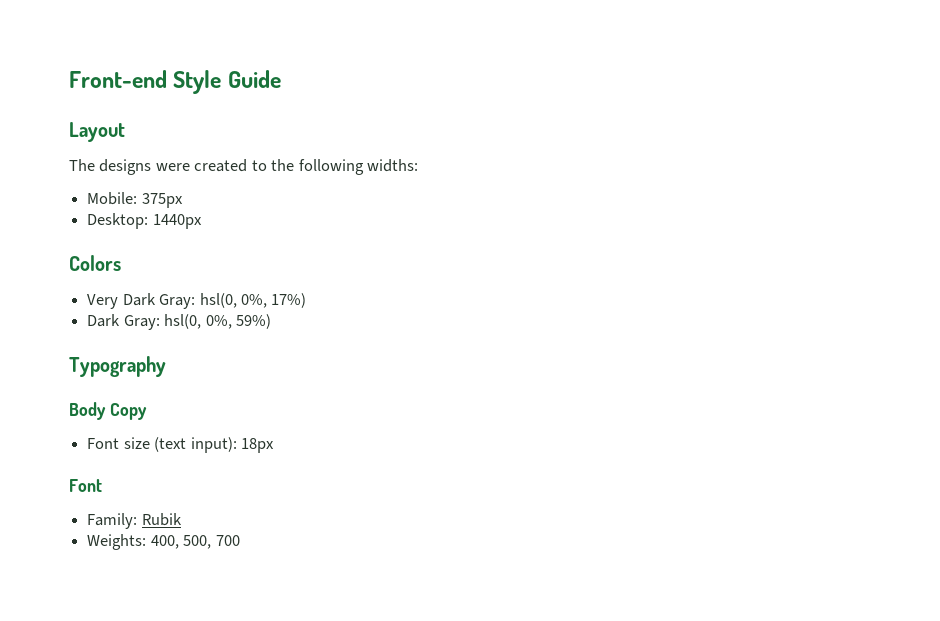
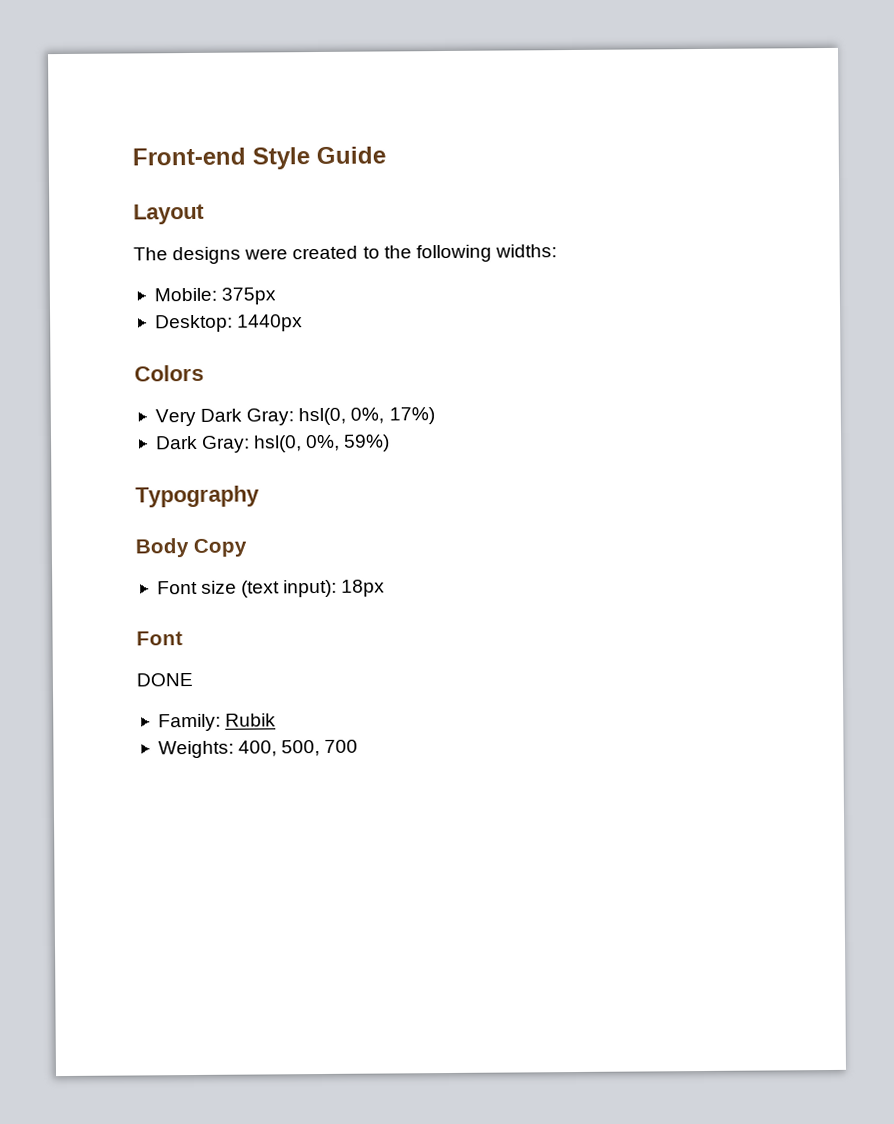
+ DONE

